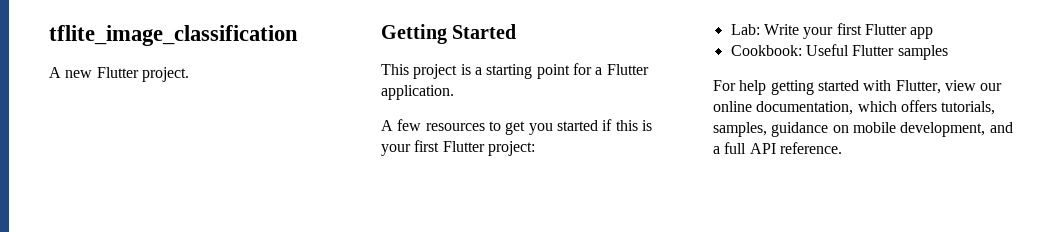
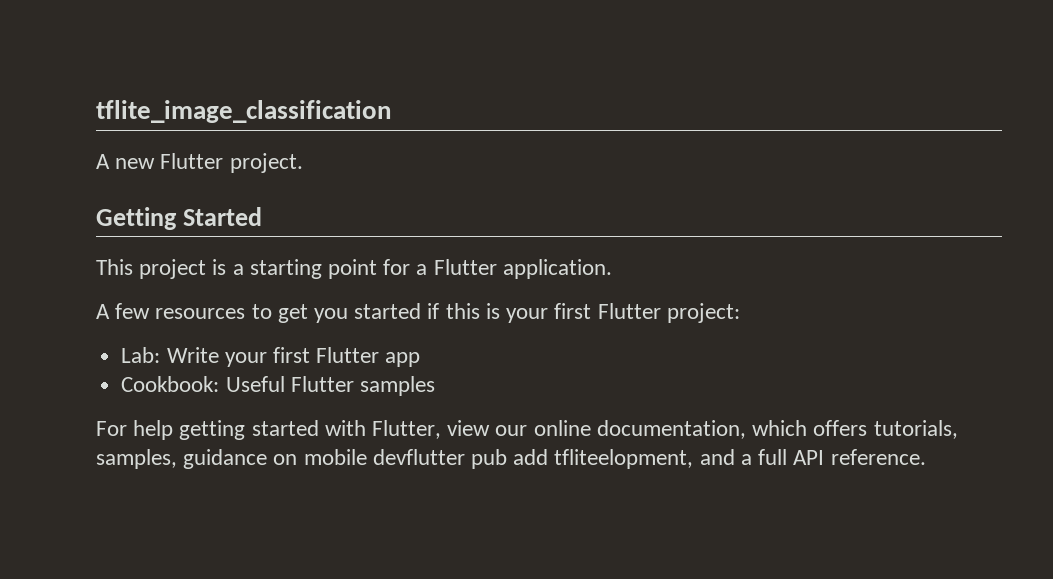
- For help getting started with Flutter, view our online documentation, which offers tutorials, samples, guidance on mobile development, and a full API reference.
+ For help getting started with Flutter, view our online documentation, which offers tutorials, samples, guidance on mobile devflutter pub add tfliteelopment, and a full API reference.

